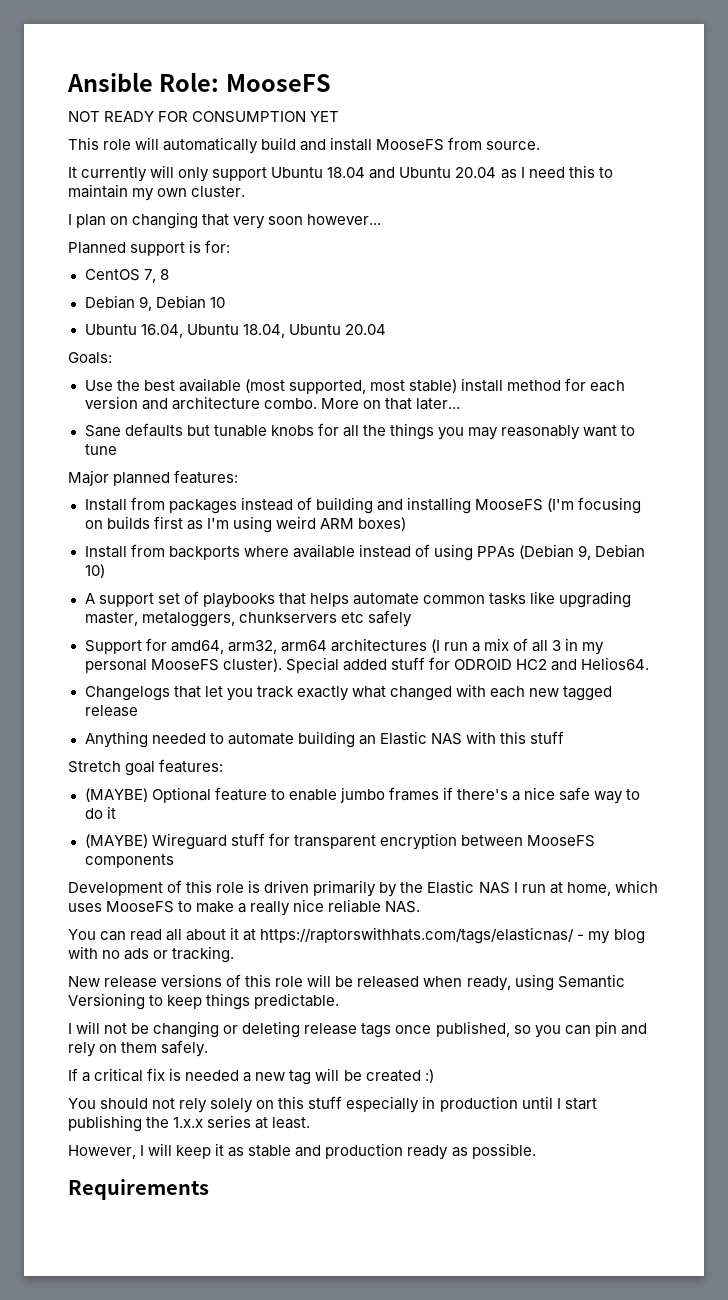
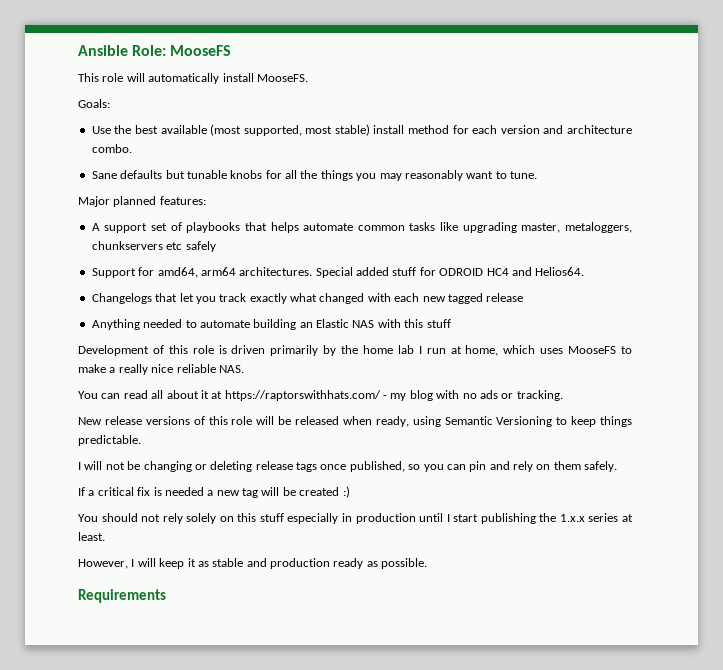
- NOT READY FOR CONSUMPTION YET
- This role will automatically build and install MooseFS from source.
- It currently will only support Ubuntu 18.04 and Ubuntu 20.04 as I need this to maintain my own cluster.
- I plan on changing that very soon however...
- Planned support is for:
- CentOS 7, 8
- Debian 9, Debian 10
- Ubuntu 16.04, Ubuntu 18.04, Ubuntu 20.04
+ This role will automatically install MooseFS.
- More on that later...
- Sane defaults but tunable knobs for all the things you may reasonably want to tune
+ Sane defaults but tunable knobs for all the things you may reasonably want to tune.
- Install from packages instead of building and installing MooseFS (I'm focusing on builds first as I'm using weird ARM boxes)
- Install from backports where available instead of using PPAs (Debian 9, Debian 10)
- Support for amd64, arm32, arm64 architectures (I run a mix of all 3 in my personal MooseFS cluster).
+ Support for amd64, arm64 architectures.
- Special added stuff for ODROID HC2 and Helios64.
+ Special added stuff for ODROID HC4 and Helios64.
- Stretch goal features:
- (MAYBE) Optional feature to enable jumbo frames if there's a nice safe way to do it
- (MAYBE) Wireguard stuff for transparent encryption between MooseFS components
- Development of this role is driven primarily by the Elastic NAS I run at home, which uses MooseFS to make a really nice reliable NAS.
+ Development of this role is driven primarily by the home lab I run at home, which uses MooseFS to make a really nice reliable NAS.
- You can read all about it at https://raptorswithhats.com/tags/elasticnas/ - my blog with no ads or tracking.
+ You can read all about it at https://raptorswithhats.com/ - my blog with no ads or tracking.

